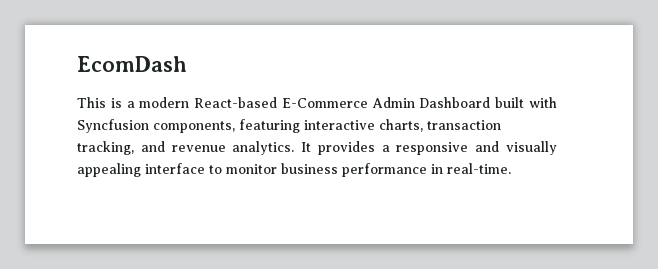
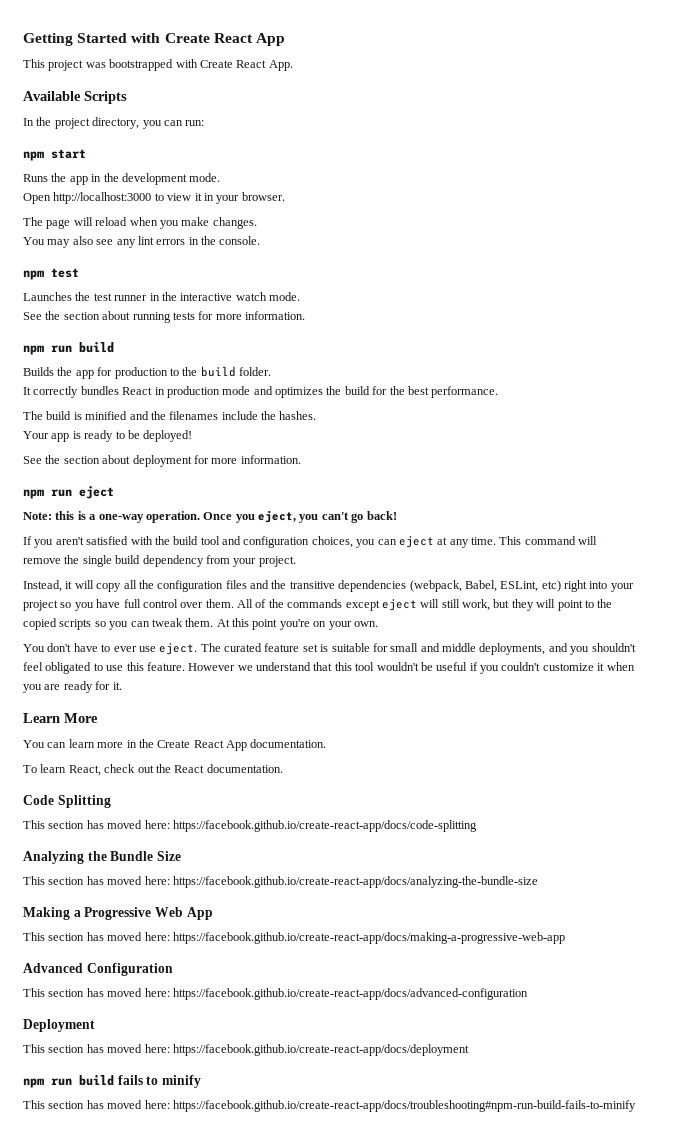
- EcomDash
- This is a modern React-based E-Commerce Admin Dashboard built with Syncfusion components, featuring interactive charts, transaction tracking, and revenue analytics. It provides a responsive and visually appealing interface to monitor business performance in real-time.
+ Getting Started with Create React App
+ This project was bootstrapped with Create React App.
+ Available Scripts
+ In the project directory, you can run:
+ npm start
+ Runs the app in the development mode.
+ Open http://localhost:3000 to view it in your browser.
+ The page will reload when you make changes.
+ You may also see any lint errors in the console.
+ npm test
+ Launches the test runner in the interactive watch mode.
+ See the section about running tests for more information.
+ npm run build
+ Builds the app for production to the build folder.
+ It correctly bundles React in production mode and optimizes the build for the best performance.
+ The build is minified and the filenames include the hashes.
+ Your app is ready to be deployed!
+ See the section about deployment for more information.
+ npm run eject
+ Note: this is a one-way operation. Once you eject, you can't go back!
+ If you aren't satisfied with the build tool and configuration choices, you can eject at any time. This command will remove the single build dependency from your project.
+ Instead, it will copy all the configuration files and the transitive dependencies (webpack, Babel, ESLint, etc) right into your project so you have full control over them. All of the commands except eject will still work, but they will point to the copied scripts so you can tweak them. At this point you're on your own.
+ You don't have to ever use eject. The curated feature set is suitable for small and middle deployments, and you shouldn't feel obligated to use this feature. However we understand that this tool wouldn't be useful if you couldn't customize it when you are ready for it.
+ Learn More
+ You can learn more in the Create React App documentation.
+ To learn React, check out the React documentation.
+ Code Splitting
+ This section has moved here: https://facebook.github.io/create-react-app/docs/code-splitting
+ Analyzing the Bundle Size
+ This section has moved here: https://facebook.github.io/create-react-app/docs/analyzing-the-bundle-size
+ Making a Progressive Web App
+ This section has moved here: https://facebook.github.io/create-react-app/docs/making-a-progressive-web-app
+ Advanced Configuration
+ This section has moved here: https://facebook.github.io/create-react-app/docs/advanced-configuration
+ Deployment
+ This section has moved here: https://facebook.github.io/create-react-app/docs/deployment
+ npm run build fails to minify
+ This section has moved here: https://facebook.github.io/create-react-app/docs/troubleshooting#npm-run-build-fails-to-minify

